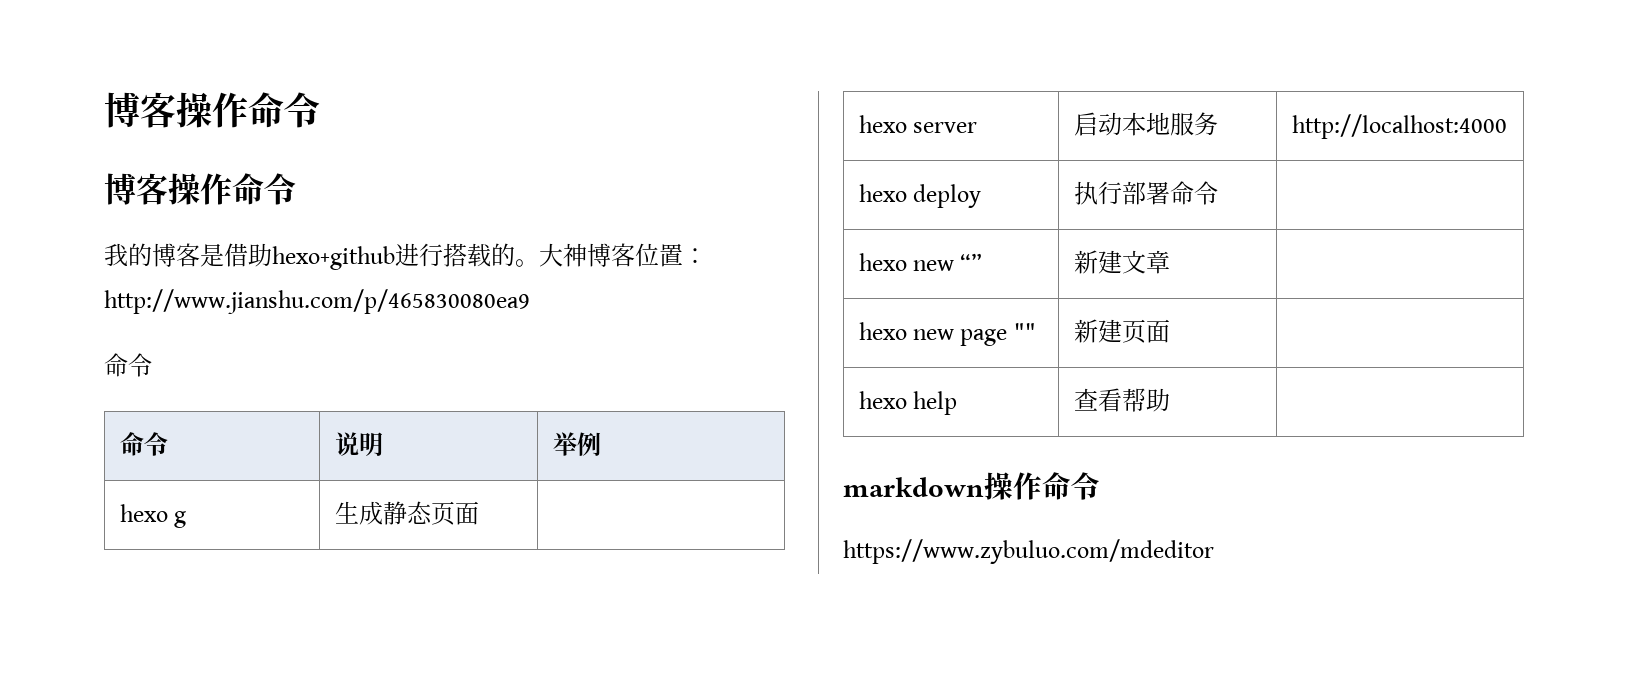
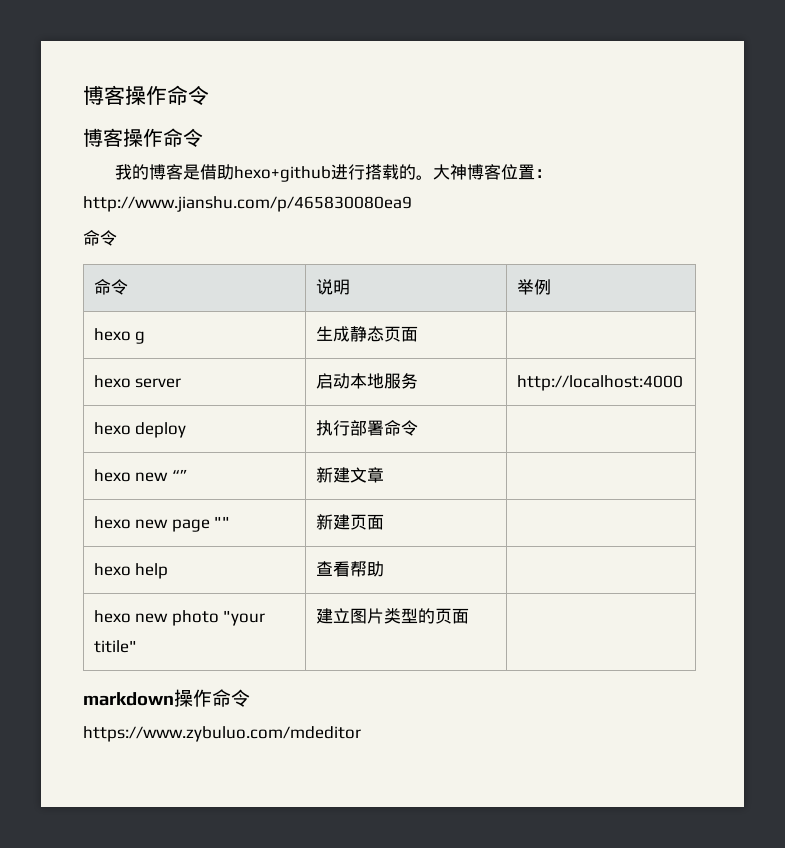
+ hexo new photo "your titile" | 建立图片类型的页面 |

